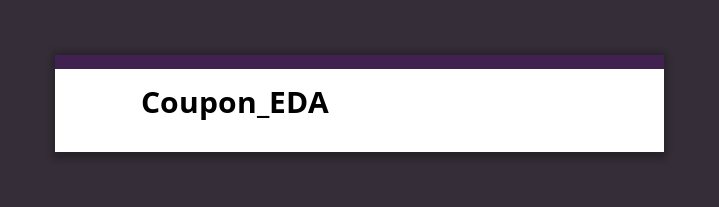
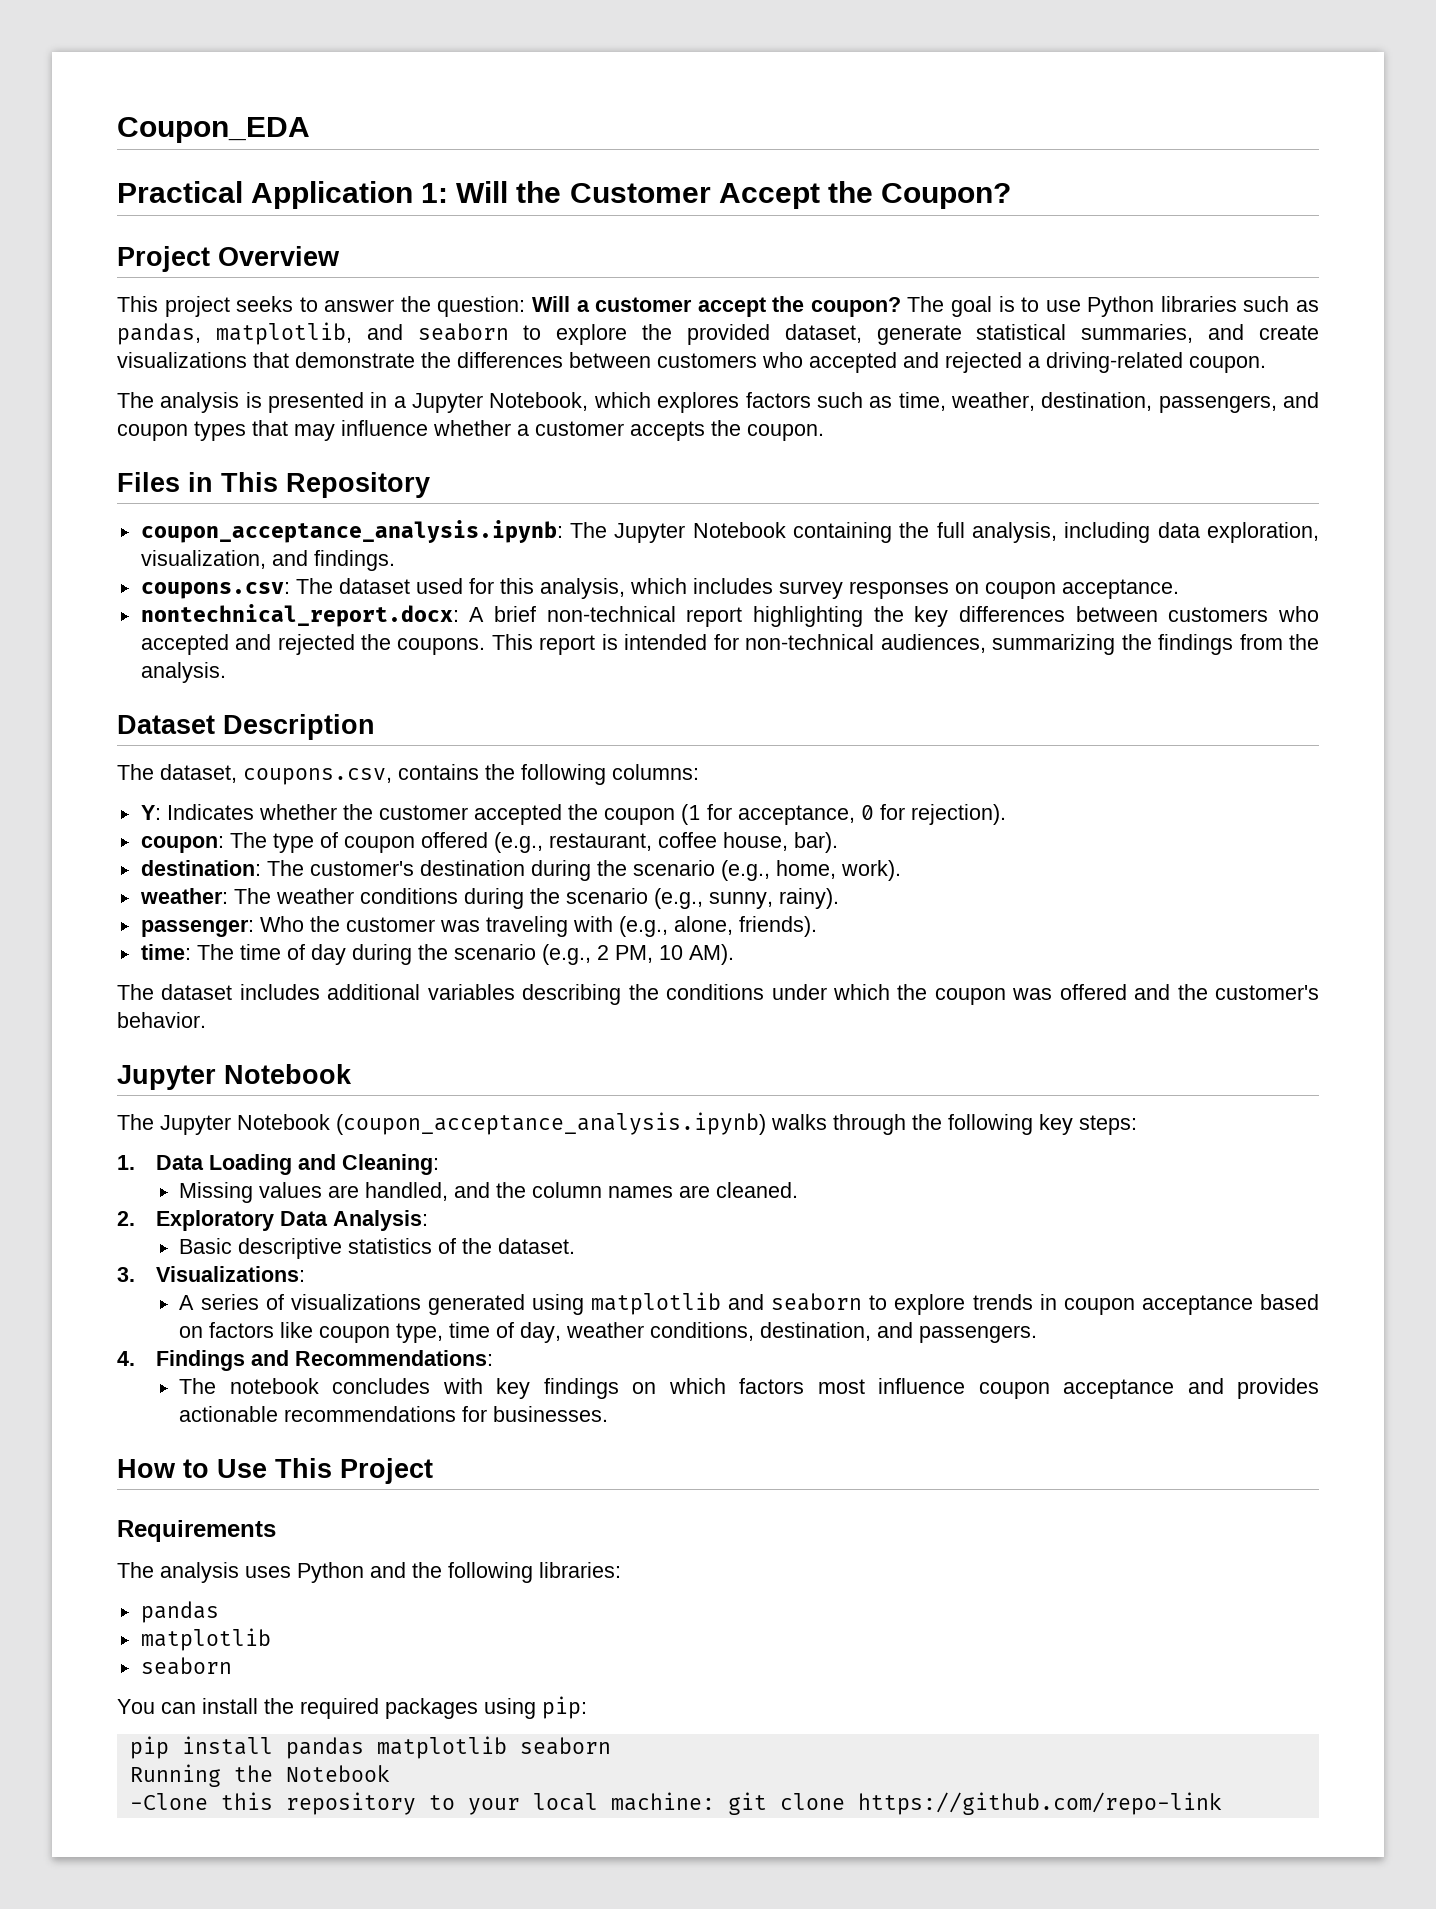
+ Practical Application 1: Will the Customer Accept the Coupon?
+ Project Overview
+ This project seeks to answer the question: Will a customer accept the coupon? The goal is to use Python libraries such as pandas, matplotlib, and seaborn to explore the provided dataset, generate statistical summaries, and create visualizations that demonstrate the differences between customers who accepted and rejected a driving-related coupon.
+ The analysis is presented in a Jupyter Notebook, which explores factors such as time, weather, destination, passengers, and coupon types that may influence whether a customer accepts the coupon.
+ Files in This Repository
+ coupon_acceptance_analysis.ipynb: The Jupyter Notebook containing the full analysis, including data exploration, visualization, and findings.
+ coupons.csv: The dataset used for this analysis, which includes survey responses on coupon acceptance.
+ nontechnical_report.docx: A brief non-technical report highlighting the key differences between customers who accepted and rejected the coupons. This report is intended for non-technical audiences, summarizing the findings from the analysis.
+ Dataset Description
+ The dataset, coupons.csv, contains the following columns:
+ Y: Indicates whether the customer accepted the coupon (1 for acceptance, 0 for rejection).
+ coupon: The type of coupon offered (e.g., restaurant, coffee house, bar).
+ destination: The customer's destination during the scenario (e.g., home, work).
+ weather: The weather conditions during the scenario (e.g., sunny, rainy).
+ passenger: Who the customer was traveling with (e.g., alone, friends).
+ time: The time of day during the scenario (e.g., 2 PM, 10 AM).
+ The dataset includes additional variables describing the conditions under which the coupon was offered and the customer's behavior.
+ Jupyter Notebook
+ The Jupyter Notebook (coupon_acceptance_analysis.ipynb) walks through the following key steps:
+ 1. Data Loading and Cleaning:
+ Missing values are handled, and the column names are cleaned.
+ 2. Exploratory Data Analysis:
+ Basic descriptive statistics of the dataset.
+ 3. Visualizations:
+ A series of visualizations generated using matplotlib and seaborn to explore trends in coupon acceptance based on factors like coupon type, time of day, weather conditions, destination, and passengers.
+ 4. Findings and Recommendations:
+ The notebook concludes with key findings on which factors most influence coupon acceptance and provides actionable recommendations for businesses.
+ How to Use This Project
+ Requirements
+ The analysis uses Python and the following libraries:
+ pandas
+ matplotlib
+ seaborn
+ You can install the required packages using pip:
+ pip install pandas matplotlib seaborn
+ Running the Notebook
+ -Clone this repository to your local machine: git clone https://github.com/repo-link

